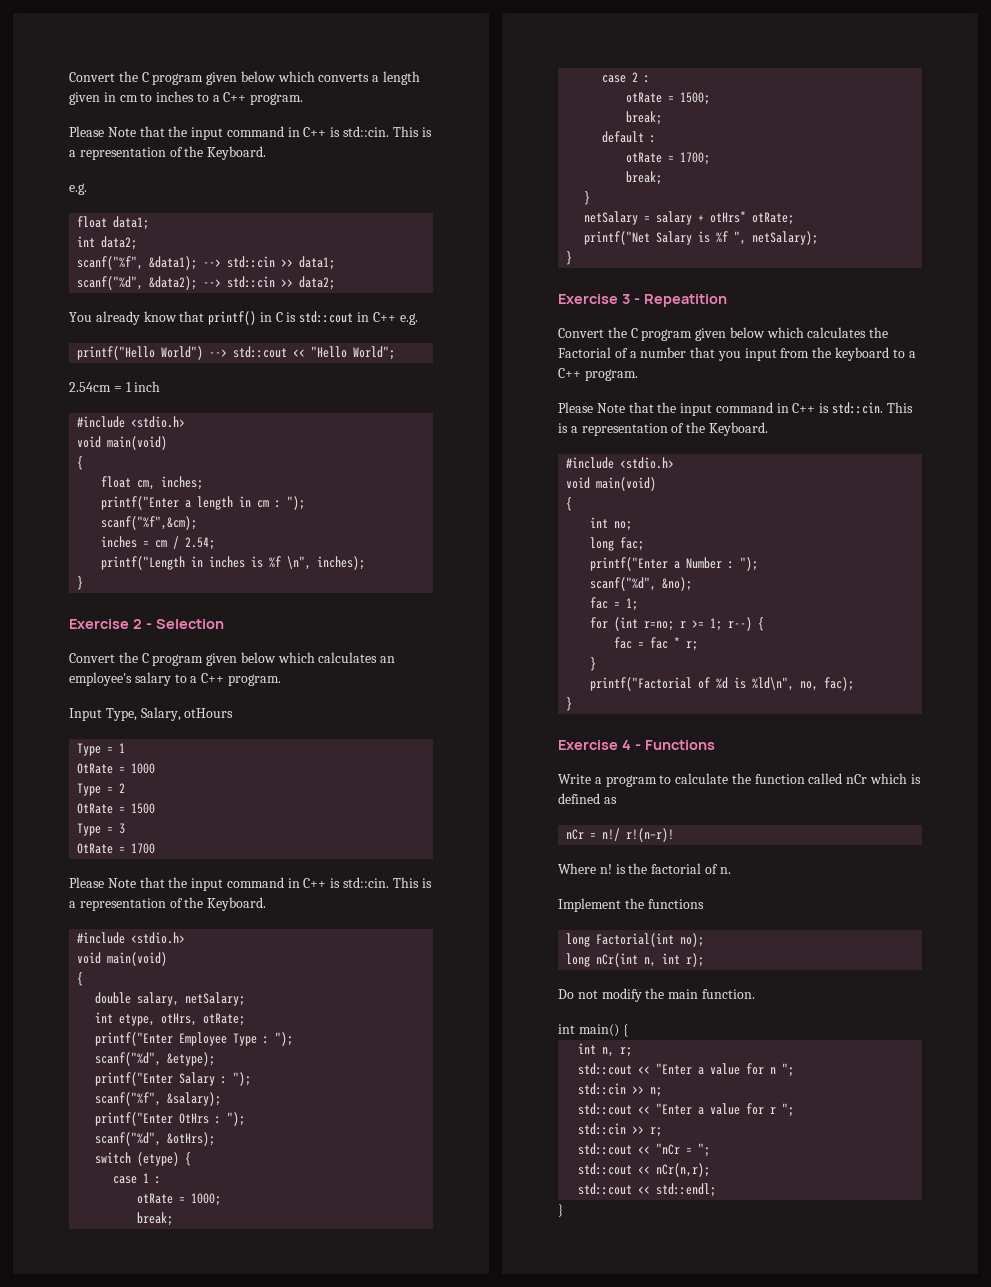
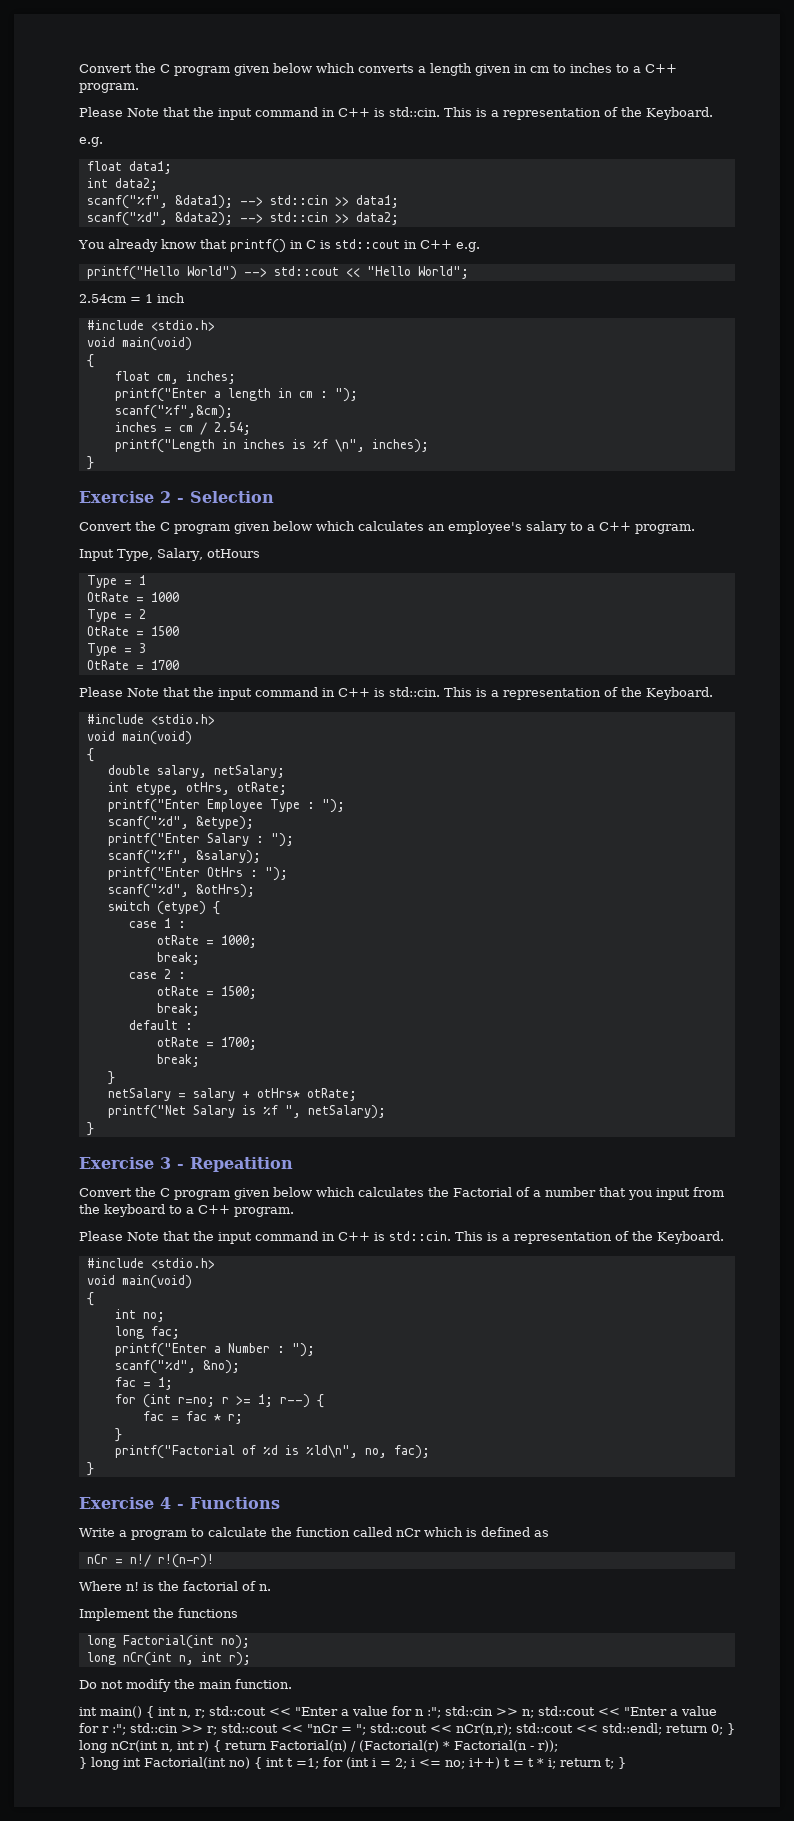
- int main() {
- int n, r;
- std::cout << "Enter a value for n ";
- std::cin >> n;
- std::cout << "Enter a value for r ";
- std::cin >> r;
- std::cout << "nCr = ";
- std::cout << nCr(n,r);
- std::cout << std::endl;
- }
+ int main() { int n, r; std::cout << "Enter a value for n :"; std::cin >> n; std::cout << "Enter a value for r :"; std::cin >> r; std::cout << "nCr = "; std::cout << nCr(n,r); std::cout << std::endl; return 0; } long nCr(int n, int r) { return Factorial(n) / (Factorial(r) * Factorial(n - r));
+ } long int Factorial(int no) { int t =1; for (int i = 2; i <= no; i++) t = t * i; return t; }

